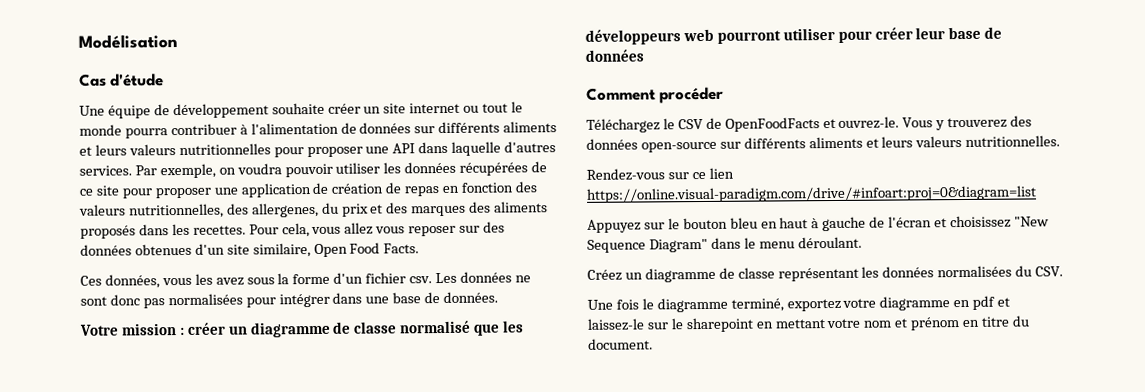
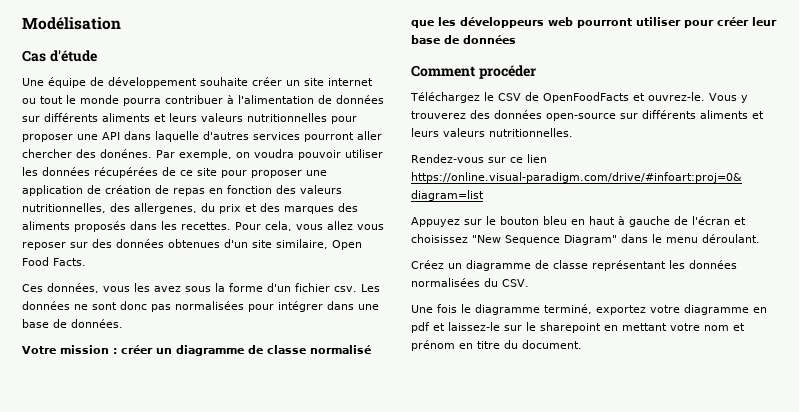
- Une équipe de développement souhaite créer un site internet ou tout le monde pourra contribuer à l'alimentation de données sur différents aliments et leurs valeurs nutritionnelles pour proposer une API dans laquelle d'autres services.
+ Une équipe de développement souhaite créer un site internet ou tout le monde pourra contribuer à l'alimentation de données sur différents aliments et leurs valeurs nutritionnelles pour proposer une API dans laquelle d'autres services pourront aller chercher des donénes.

